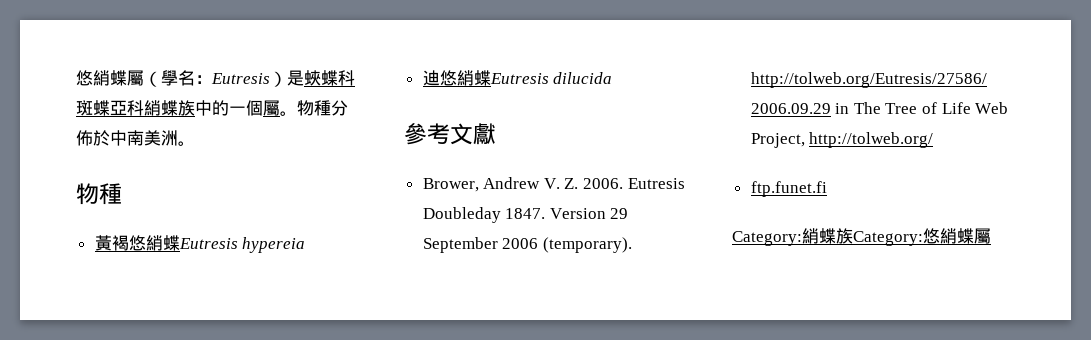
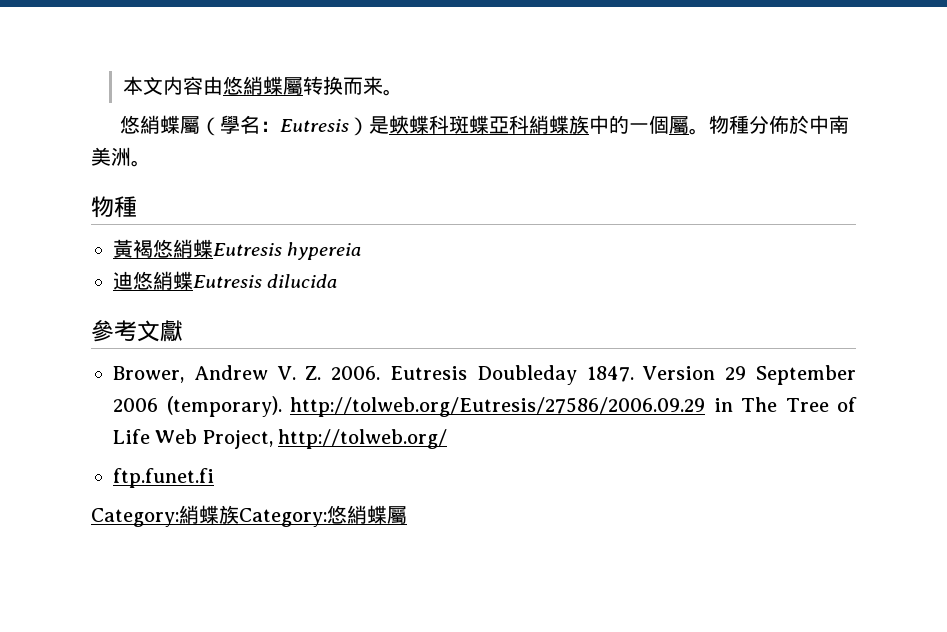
+ 本文内容由悠綃蝶屬转换而来。

